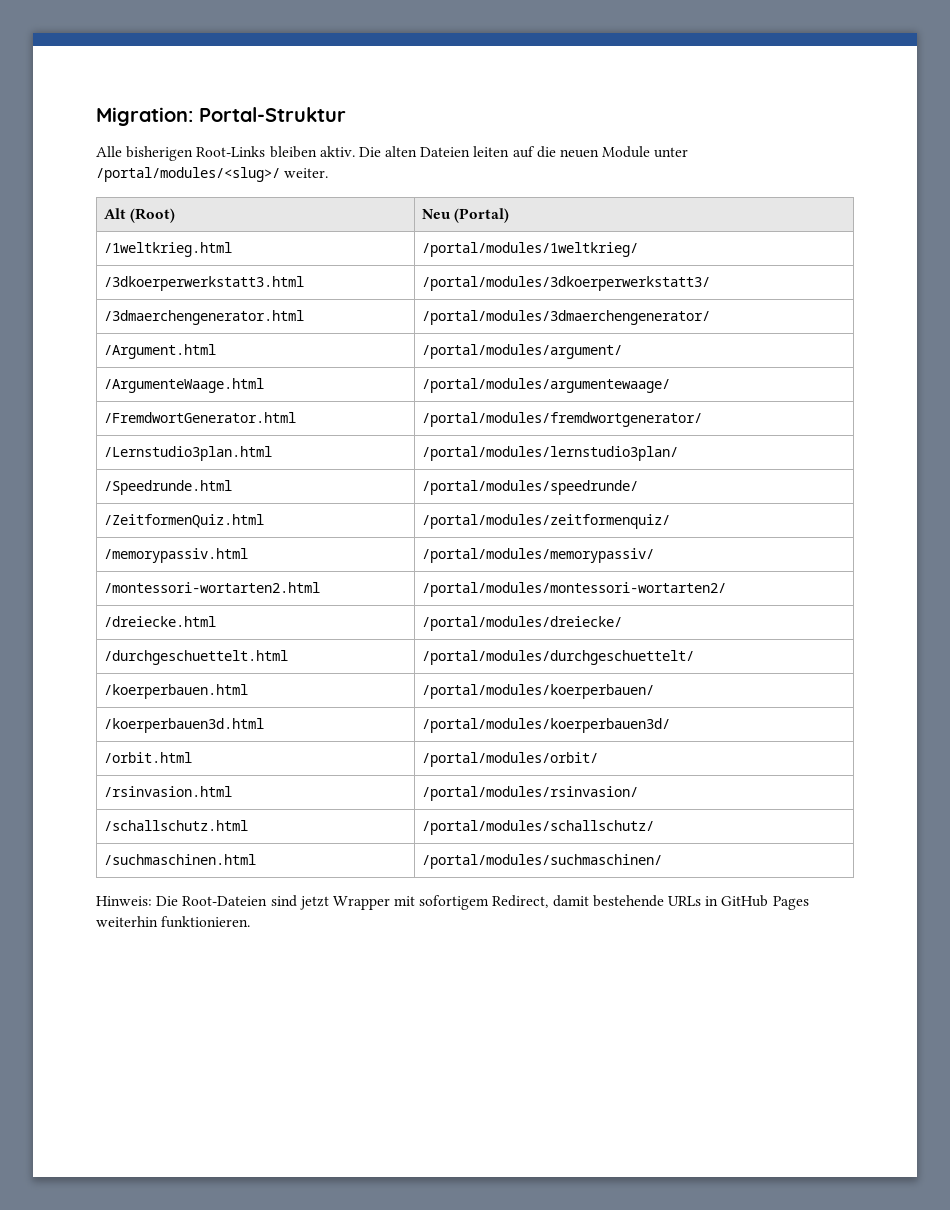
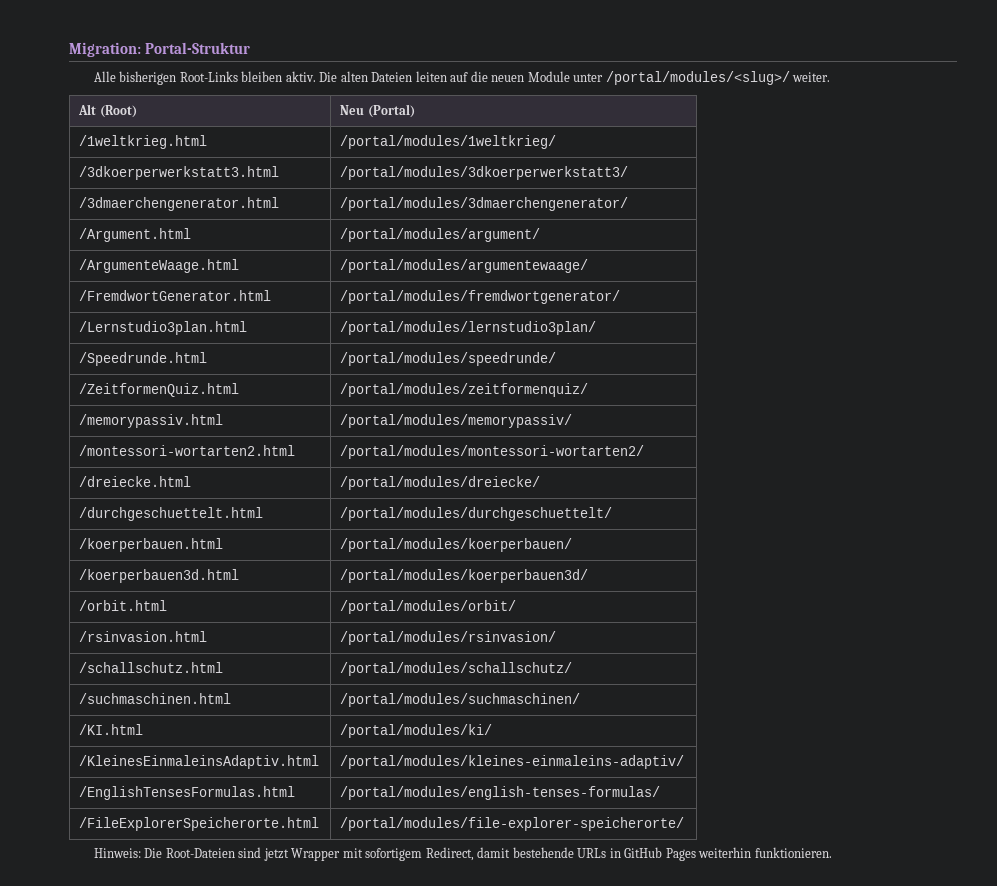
+ /KI.html | /portal/modules/ki/
+ /KleinesEinmaleinsAdaptiv.html | /portal/modules/kleines-einmaleins-adaptiv/
+ /EnglishTensesFormulas.html | /portal/modules/english-tenses-formulas/
+ /FileExplorerSpeicherorte.html | /portal/modules/file-explorer-speicherorte/

